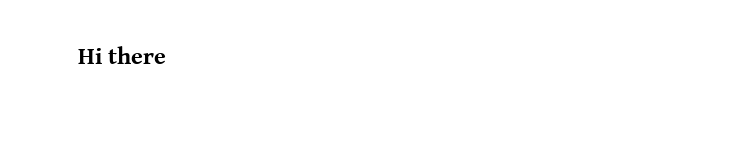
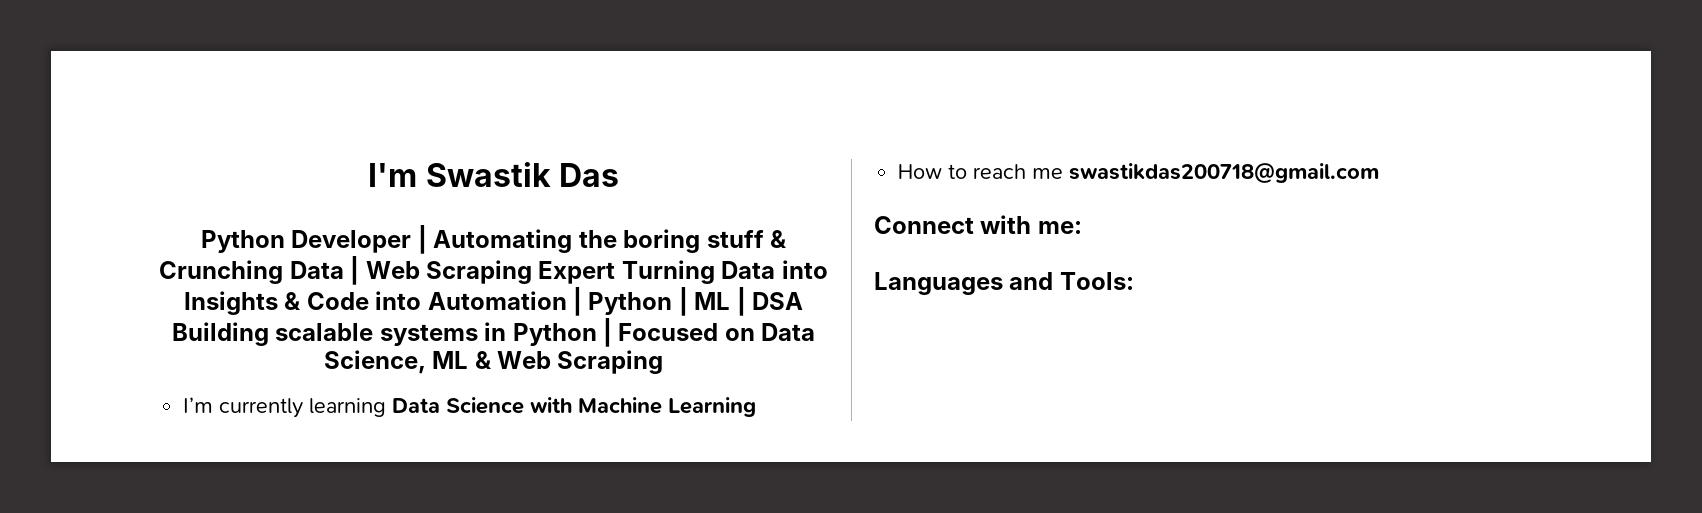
- Hi there
+ I'm Swastik Das
+ Python Developer | Automating the boring stuff & Crunching Data | Web Scraping Expert Turning Data into Insights & Code into Automation | Python | ML | DSA Building scalable systems in Python | Focused on Data Science, ML & Web Scraping
+ I’m currently learning Data Science with Machine Learning
+ How to reach me swastikdas200718@gmail.com
+ Connect with me:
+ Languages and Tools:

